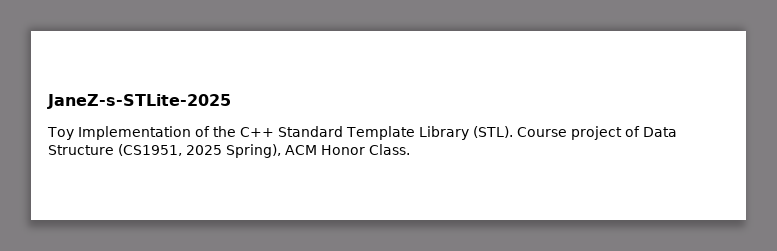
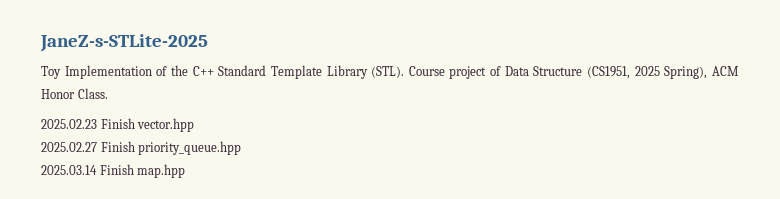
+ 2025.02.23 Finish vector.hpp
+ 2025.02.27 Finish priority_queue.hpp
+ 2025.03.14 Finish map.hpp

